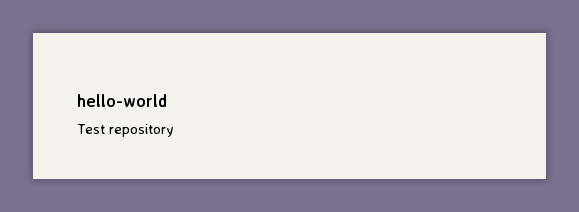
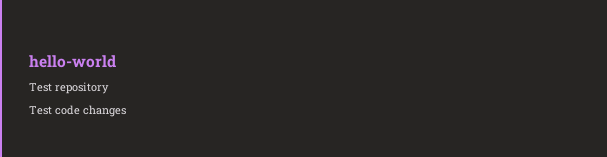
+ Test code changes

